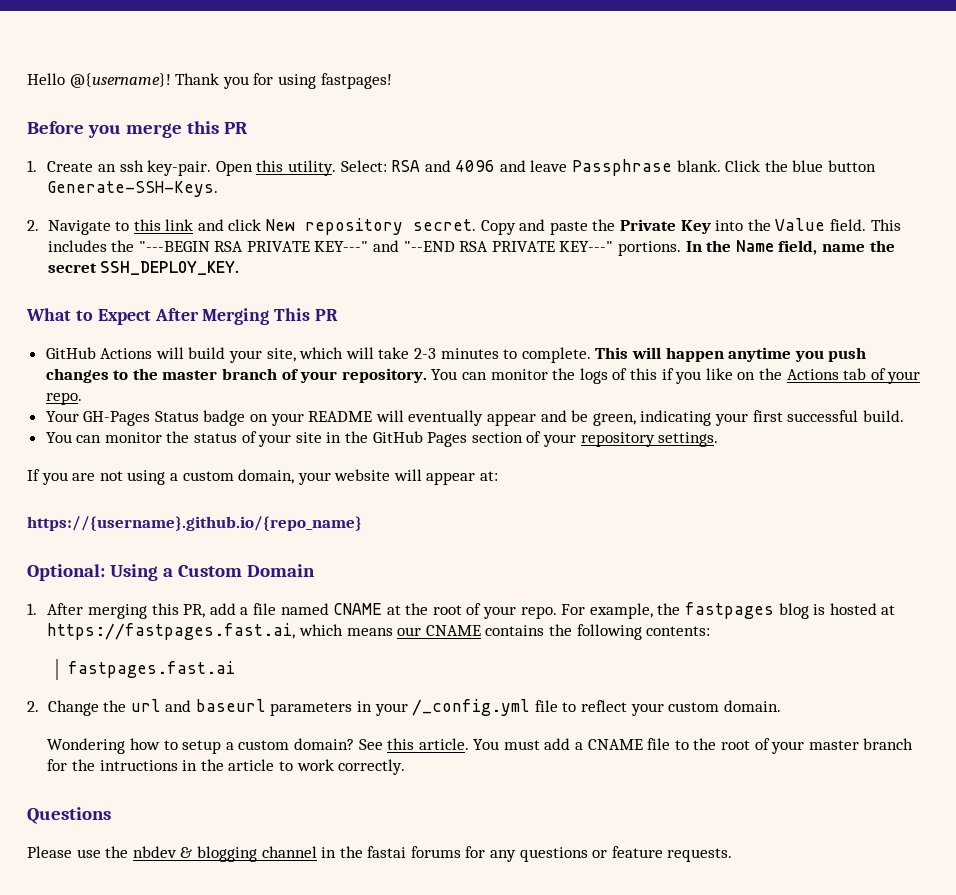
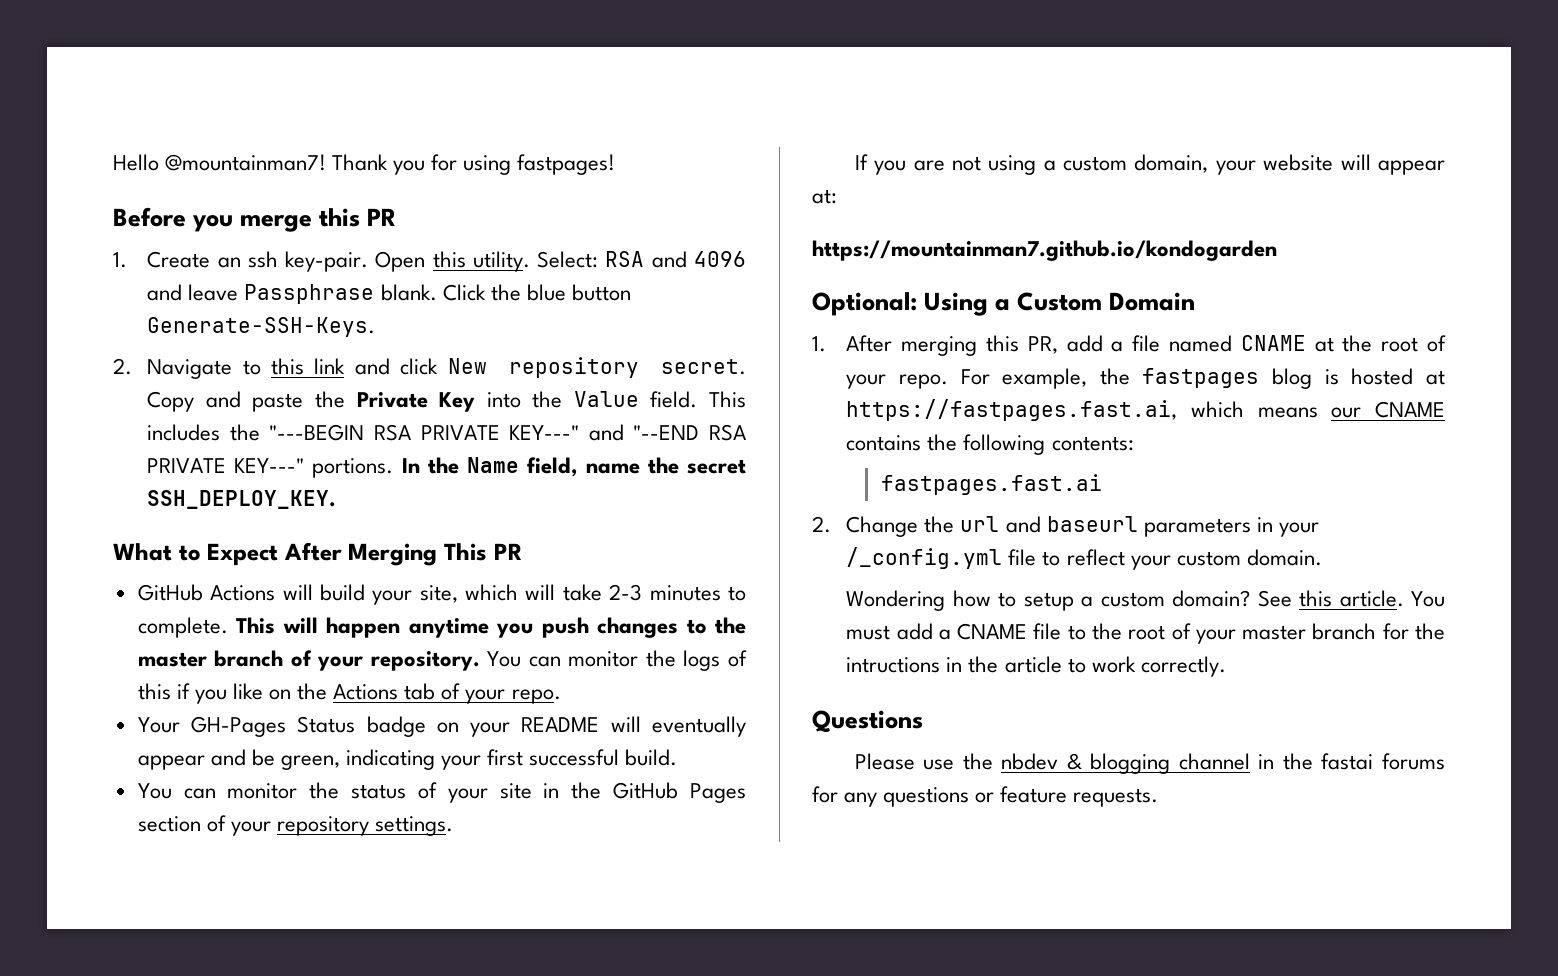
- Hello @{username}!
+ Hello @mountainman7!
- https://{username}.github.io/{repo_name}
+ https://mountainman7.github.io/kondogarden

